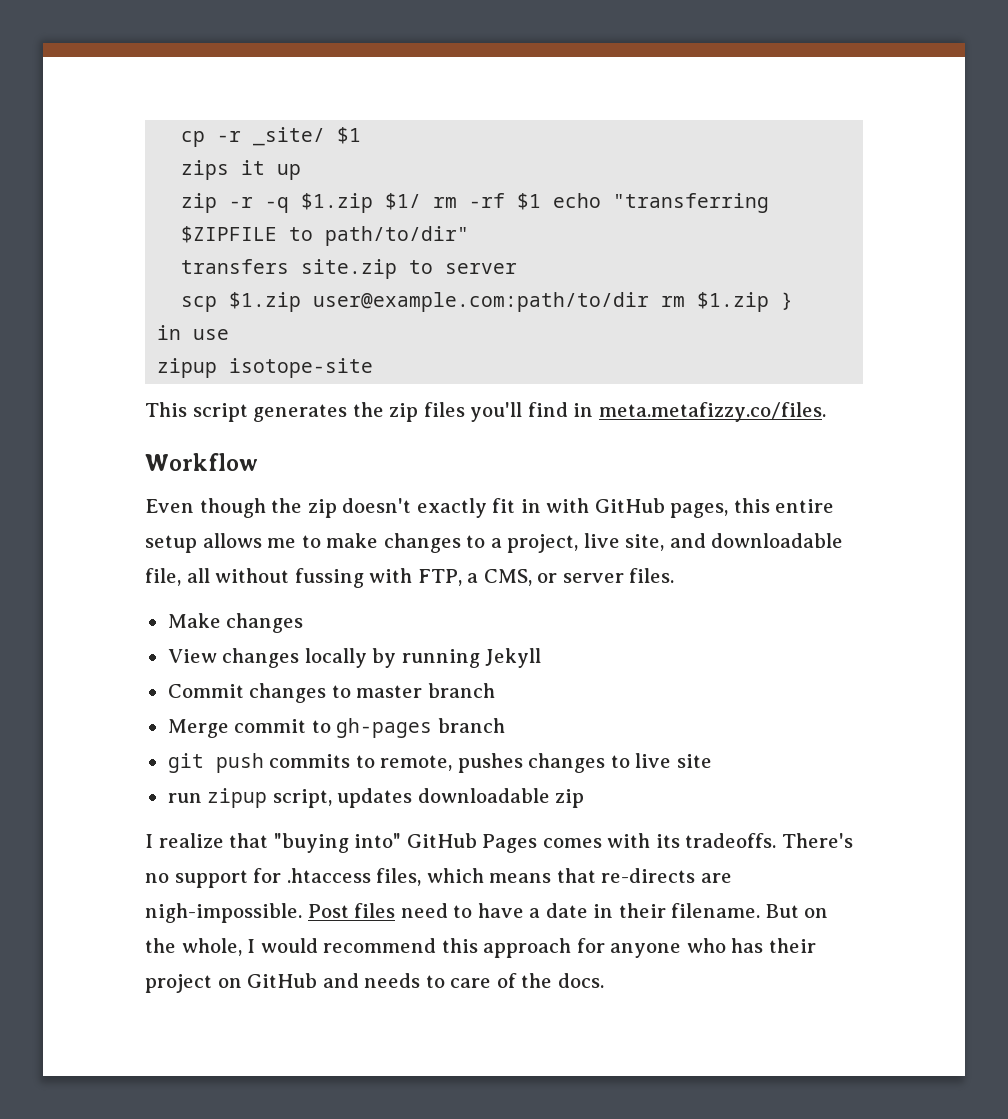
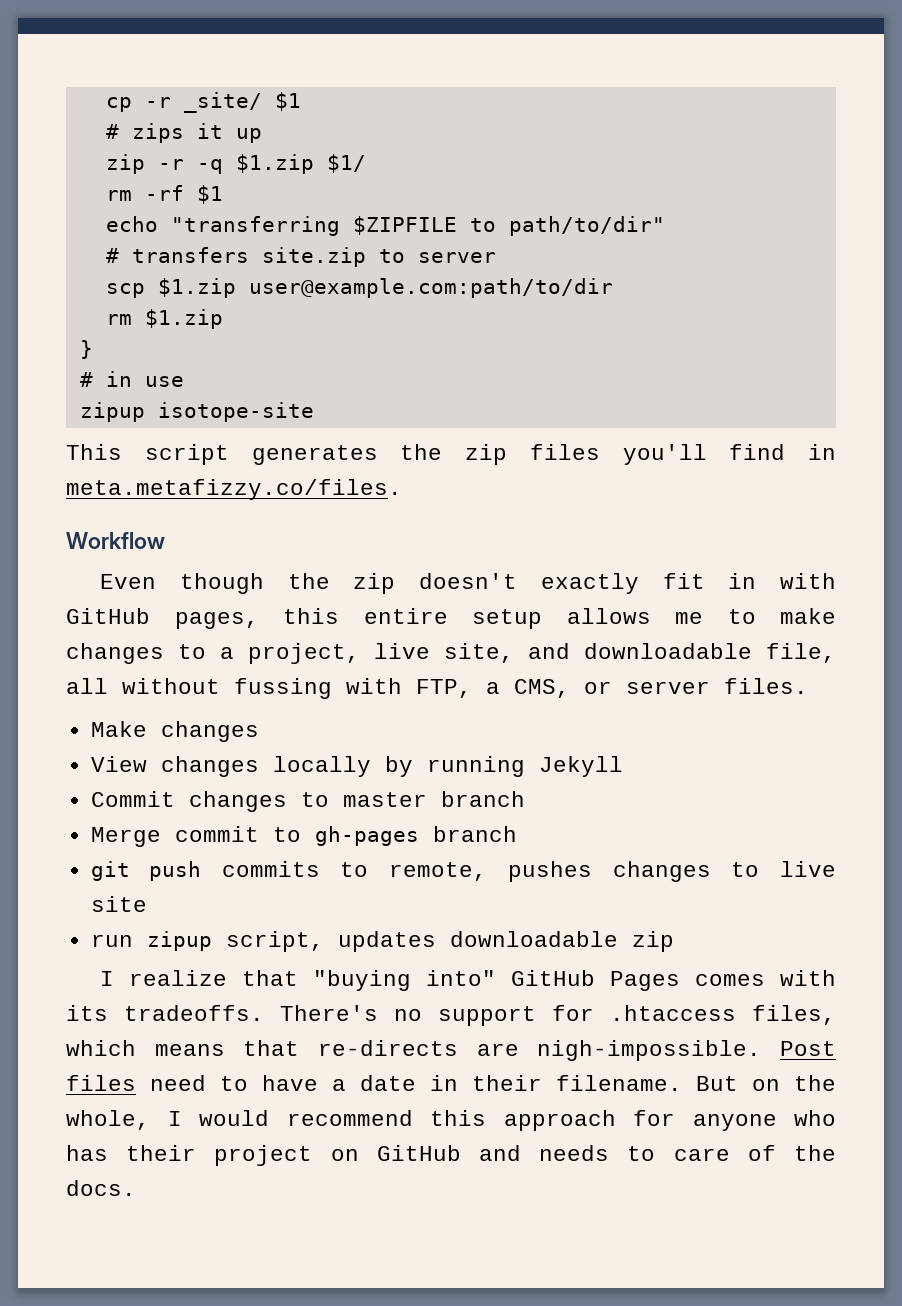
- zips it up
+ # zips it up
- zip -r -q $1.zip $1/ rm -rf $1 echo "transferring $ZIPFILE to path/to/dir"
+ zip -r -q $1.zip $1/
+ rm -rf $1
+ echo "transferring $ZIPFILE to path/to/dir"
- transfers site.zip to server
+ # transfers site.zip to server
- scp $1.zip user@example.com:path/to/dir rm $1.zip }
+ scp $1.zip user@example.com:path/to/dir
+ rm $1.zip
+ }
- in use
+ # in use

